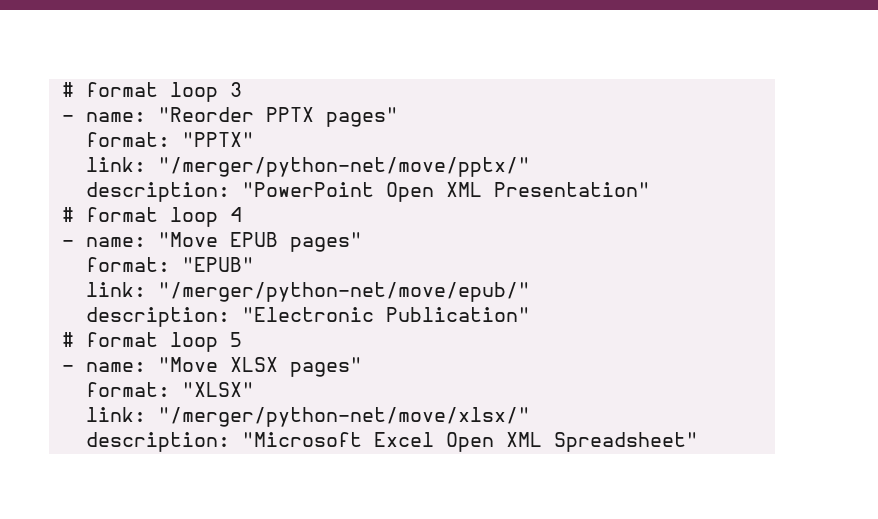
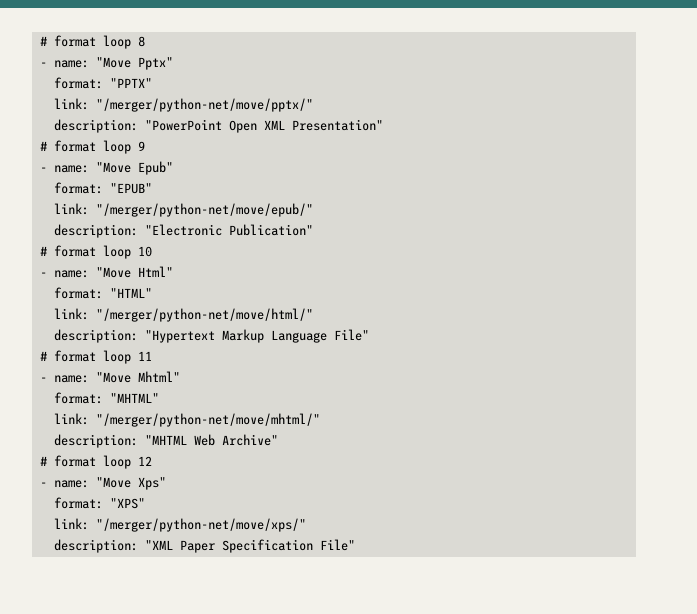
- # format loop 3
- - name: "Reorder PPTX pages"
+ # format loop 8
+ - name: "Move Pptx"
- # format loop 4
- - name: "Move EPUB pages"
+ # format loop 9
+ - name: "Move Epub"
- # format loop 5
- - name: "Move XLSX pages"
- format: "XLSX"
- link: "/merger/python-net/move/xlsx/"
- description: "Microsoft Excel Open XML Spreadsheet"
+ # format loop 10
+ - name: "Move Html"
+ format: "HTML"
+ link: "/merger/python-net/move/html/"
+ description: "Hypertext Markup Language File"
+ # format loop 11
+ - name: "Move Mhtml"
+ format: "MHTML"
+ link: "/merger/python-net/move/mhtml/"
+ description: "MHTML Web Archive"
+ # format loop 12
+ - name: "Move Xps"
+ format: "XPS"
+ link: "/merger/python-net/move/xps/"
+ description: "XML Paper Specification File"

